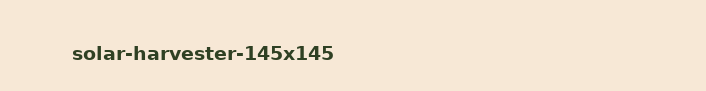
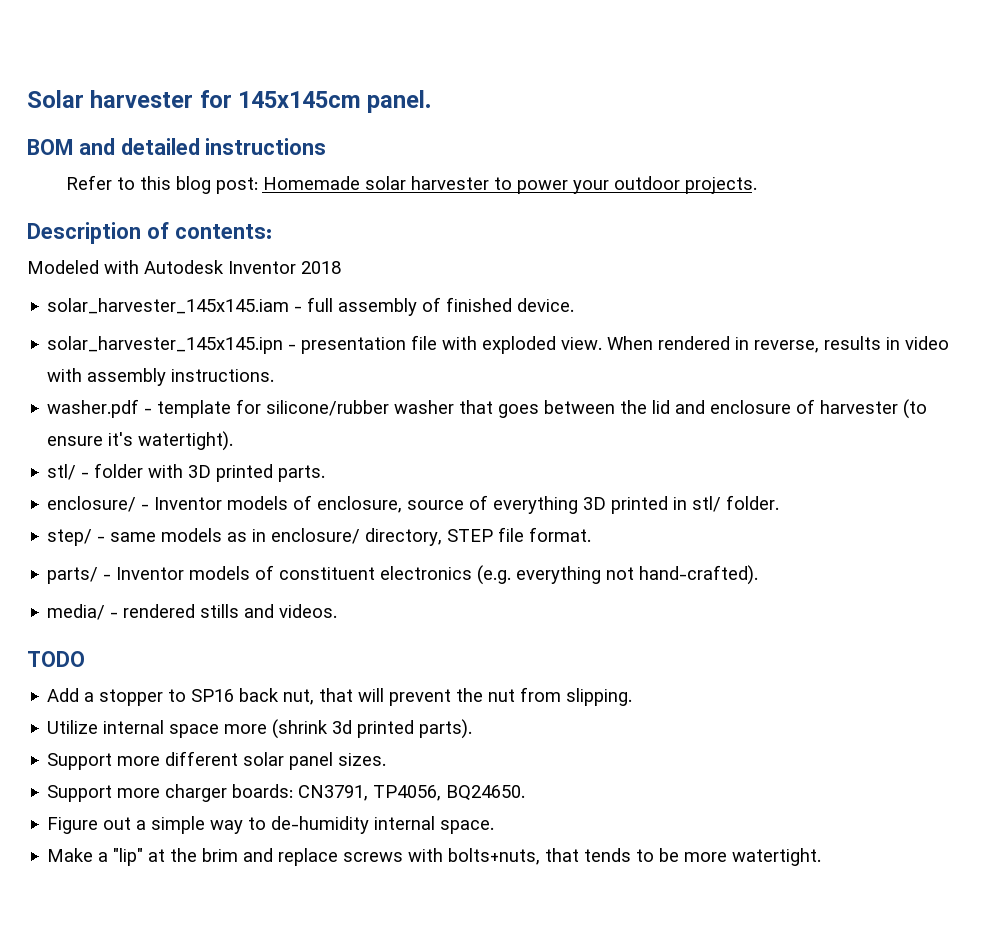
- solar-harvester-145x145
+ Solar harvester for 145x145cm panel.
+ BOM and detailed instructions
+ Refer to this blog post: Homemade solar harvester to power your outdoor projects.
+ Description of contents:
+ Modeled with Autodesk Inventor 2018
+ solar_harvester_145x145.iam - full assembly of finished device.
+ solar_harvester_145x145.ipn - presentation file with exploded view. When rendered in reverse, results in video with assembly instructions.
+ washer.pdf - template for silicone/rubber washer that goes between the lid and enclosure of harvester (to ensure it's watertight).
+ stl/ - folder with 3D printed parts.
+ enclosure/ - Inventor models of enclosure, source of everything 3D printed in stl/ folder.
+ step/ - same models as in enclosure/ directory, STEP file format.
+ parts/ - Inventor models of constituent electronics (e.g. everything not hand-crafted).
+ media/ - rendered stills and videos.
+ TODO
+ Add a stopper to SP16 back nut, that will prevent the nut from slipping.
+ Utilize internal space more (shrink 3d printed parts).
+ Support more different solar panel sizes.
+ Support more charger boards: CN3791, TP4056, BQ24650.
+ Figure out a simple way to de-humidity internal space.
+ Make a "lip" at the brim and replace screws with bolts+nuts, that tends to be more watertight.

